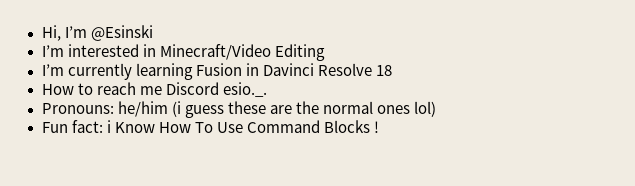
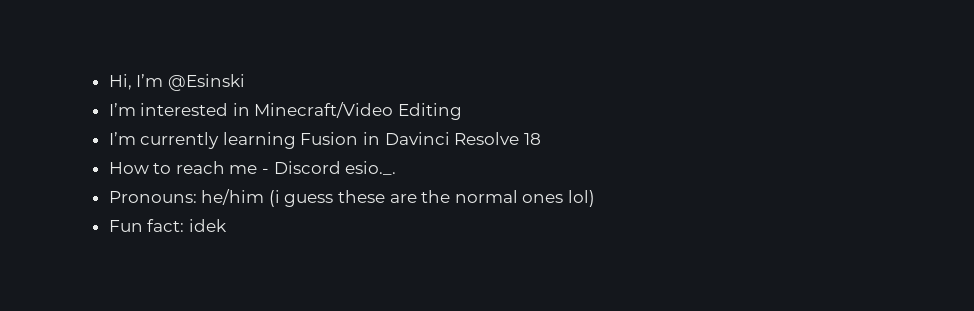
- How to reach me Discord esio._.
+ How to reach me - Discord esio._.
- Fun fact: i Know How To Use Command Blocks !
+ Fun fact: idek

